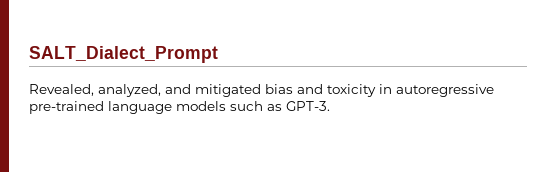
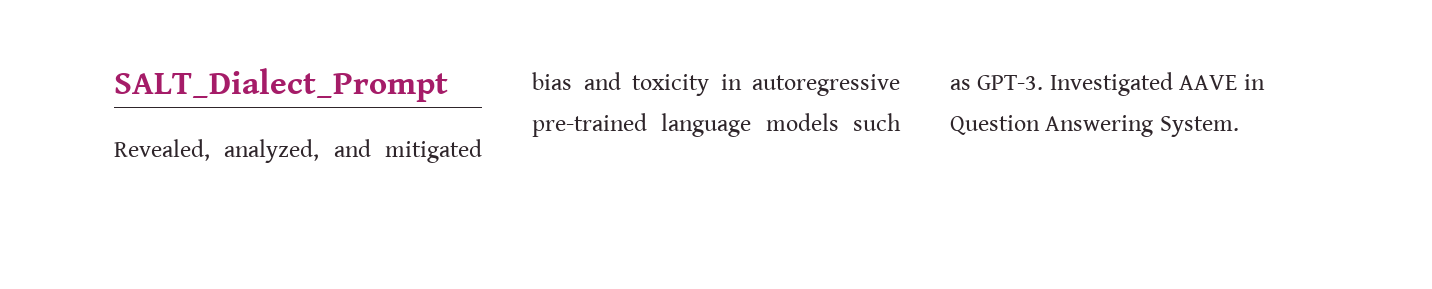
+ Investigated AAVE in Question Answering System.

